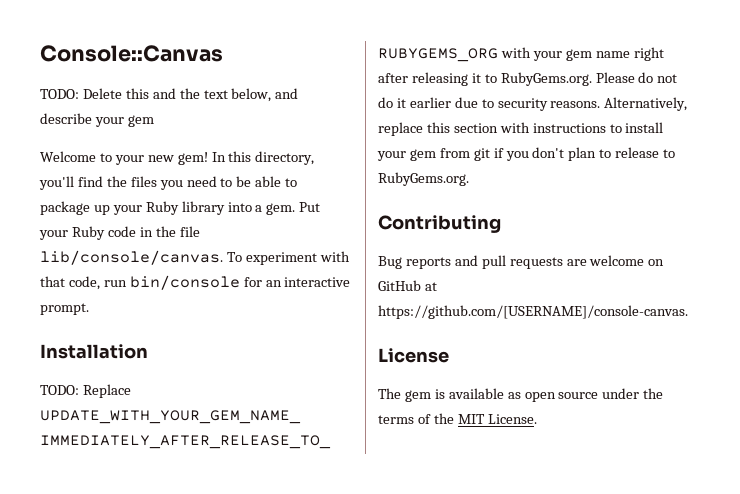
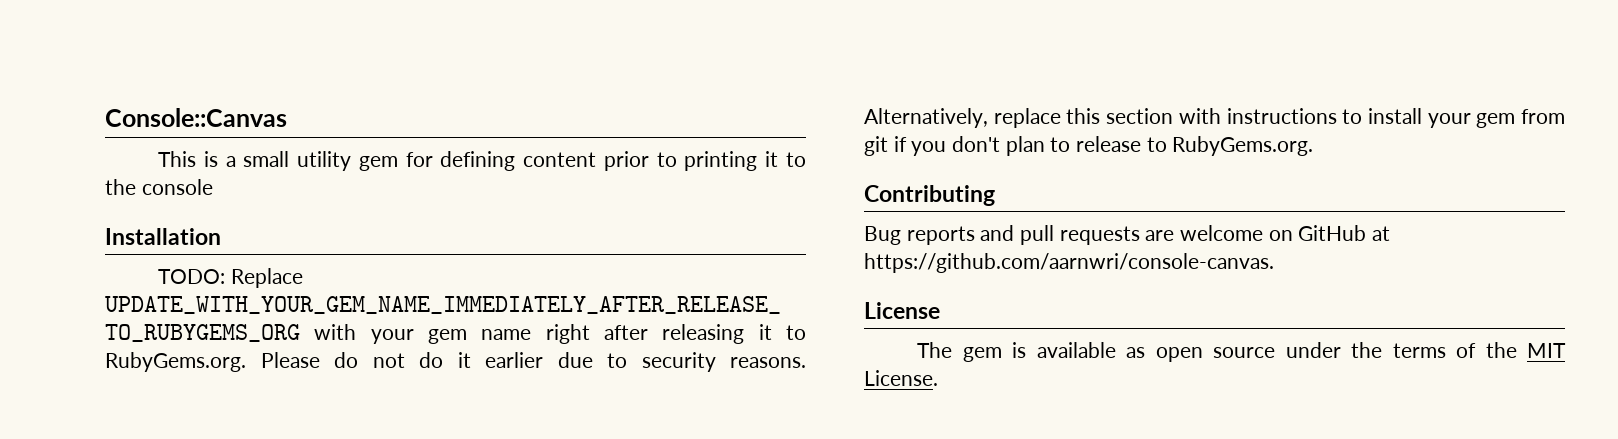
- TODO: Delete this and the text below, and describe your gem
- Welcome to your new gem! In this directory, you'll find the files you need to be able to package up your Ruby library into a gem. Put your Ruby code in the file lib/console/canvas. To experiment with that code, run bin/console for an interactive prompt.
+ This is a small utility gem for defining content prior to printing it to the console
- Bug reports and pull requests are welcome on GitHub at https://github.com/[USERNAME]/console-canvas.
+ Bug reports and pull requests are welcome on GitHub at https://github.com/aarnwri/console-canvas.

